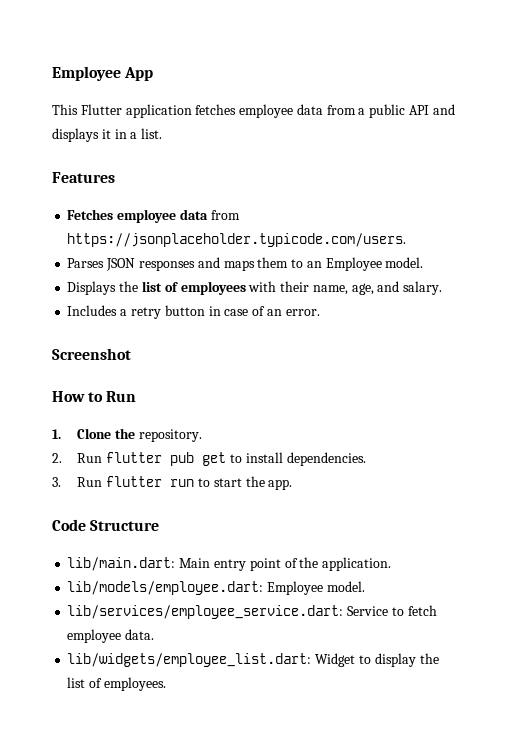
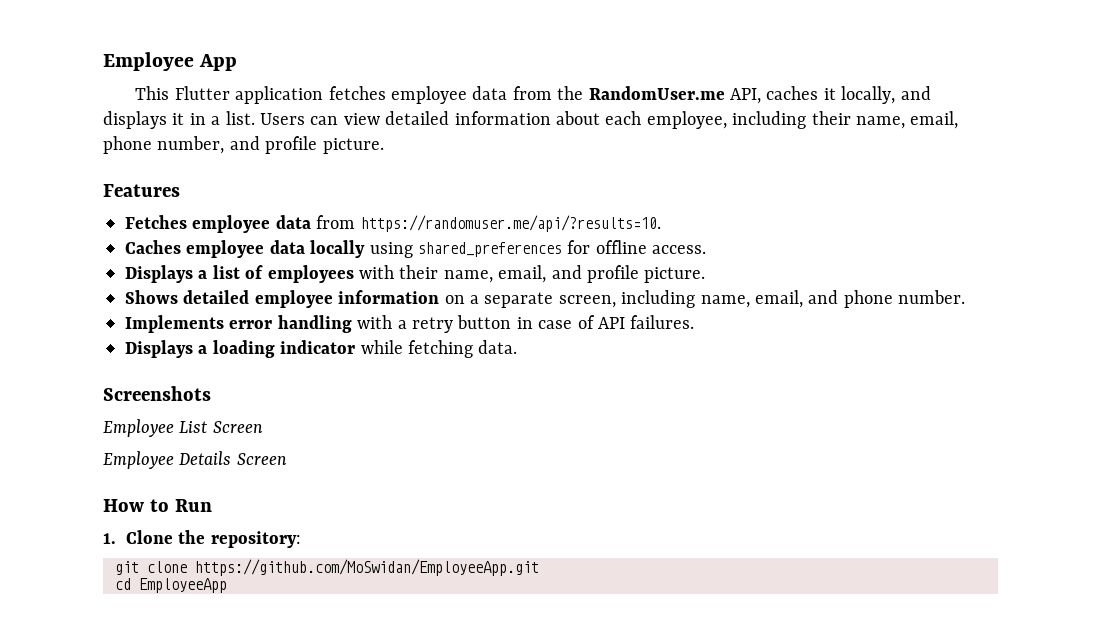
- This Flutter application fetches employee data from a public API and displays it in a list.
+ This Flutter application fetches employee data from the RandomUser.me API, caches it locally, and displays it in a list. Users can view detailed information about each employee, including their name, email, phone number, and profile picture.
- Fetches employee data from https://jsonplaceholder.typicode.com/users.
- Parses JSON responses and maps them to an Employee model.
- Displays the list of employees with their name, age, and salary.
- Includes a retry button in case of an error.
- Screenshot
+ Fetches employee data from https://randomuser.me/api/?results=10.
+ Caches employee data locally using shared_preferences for offline access.
+ Displays a list of employees with their name, email, and profile picture.
+ Shows detailed employee information on a separate screen, including name, email, and phone number.
+ Implements error handling with a retry button in case of API failures.
+ Displays a loading indicator while fetching data.
+ Screenshots
+ Employee List Screen
+ Employee Details Screen
- 1. Clone the repository.
- 2. Run flutter pub get to install dependencies.
- 3. Run flutter run to start the app.
- Code Structure
- lib/main.dart: Main entry point of the application.
- lib/models/employee.dart: Employee model.
- lib/services/employee_service.dart: Service to fetch employee data.
- lib/widgets/employee_list.dart: Widget to display the list of employees.
+ 1. Clone the repository:
+ git clone https://github.com/MoSwidan/EmployeeApp.git
+ cd EmployeeApp

